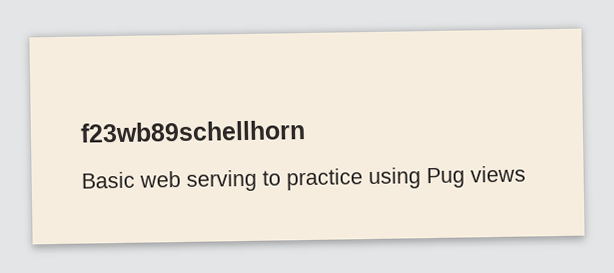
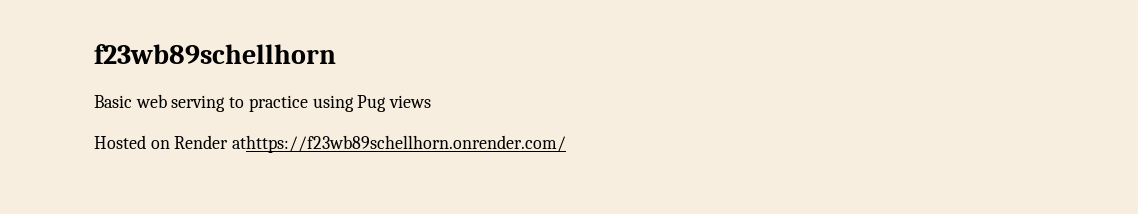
+ Hosted on Render athttps://f23wb89schellhorn.onrender.com/

